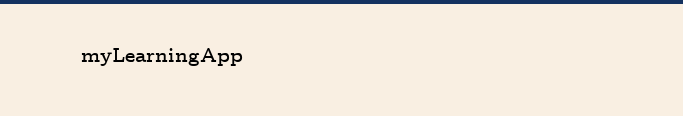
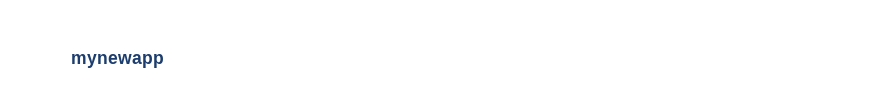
- myLearningApp
+ mynewapp

